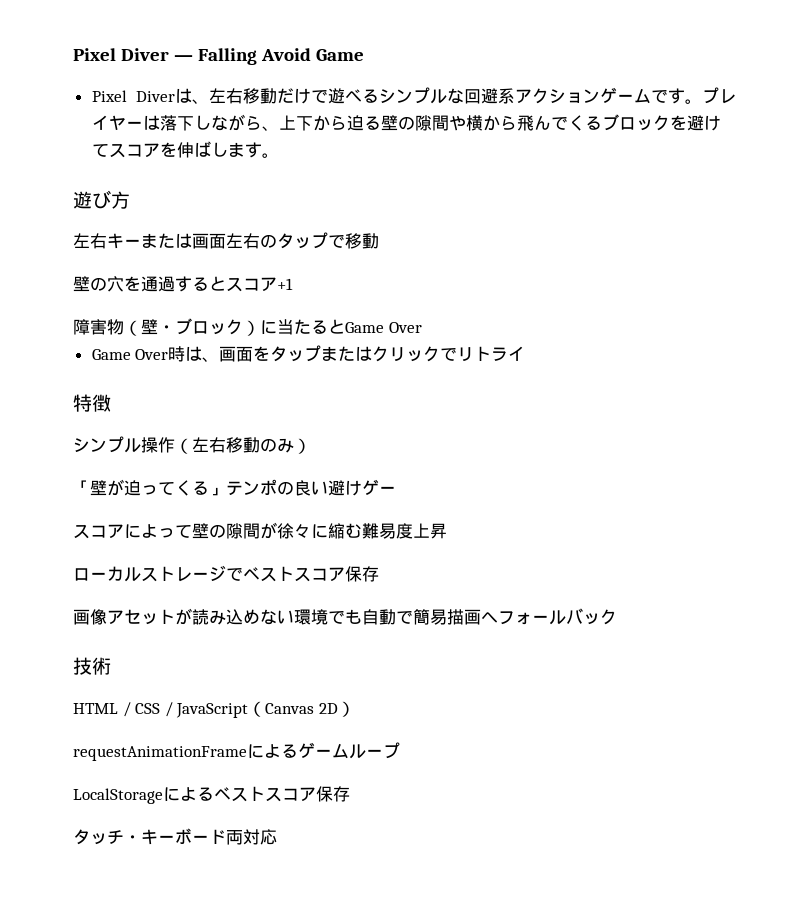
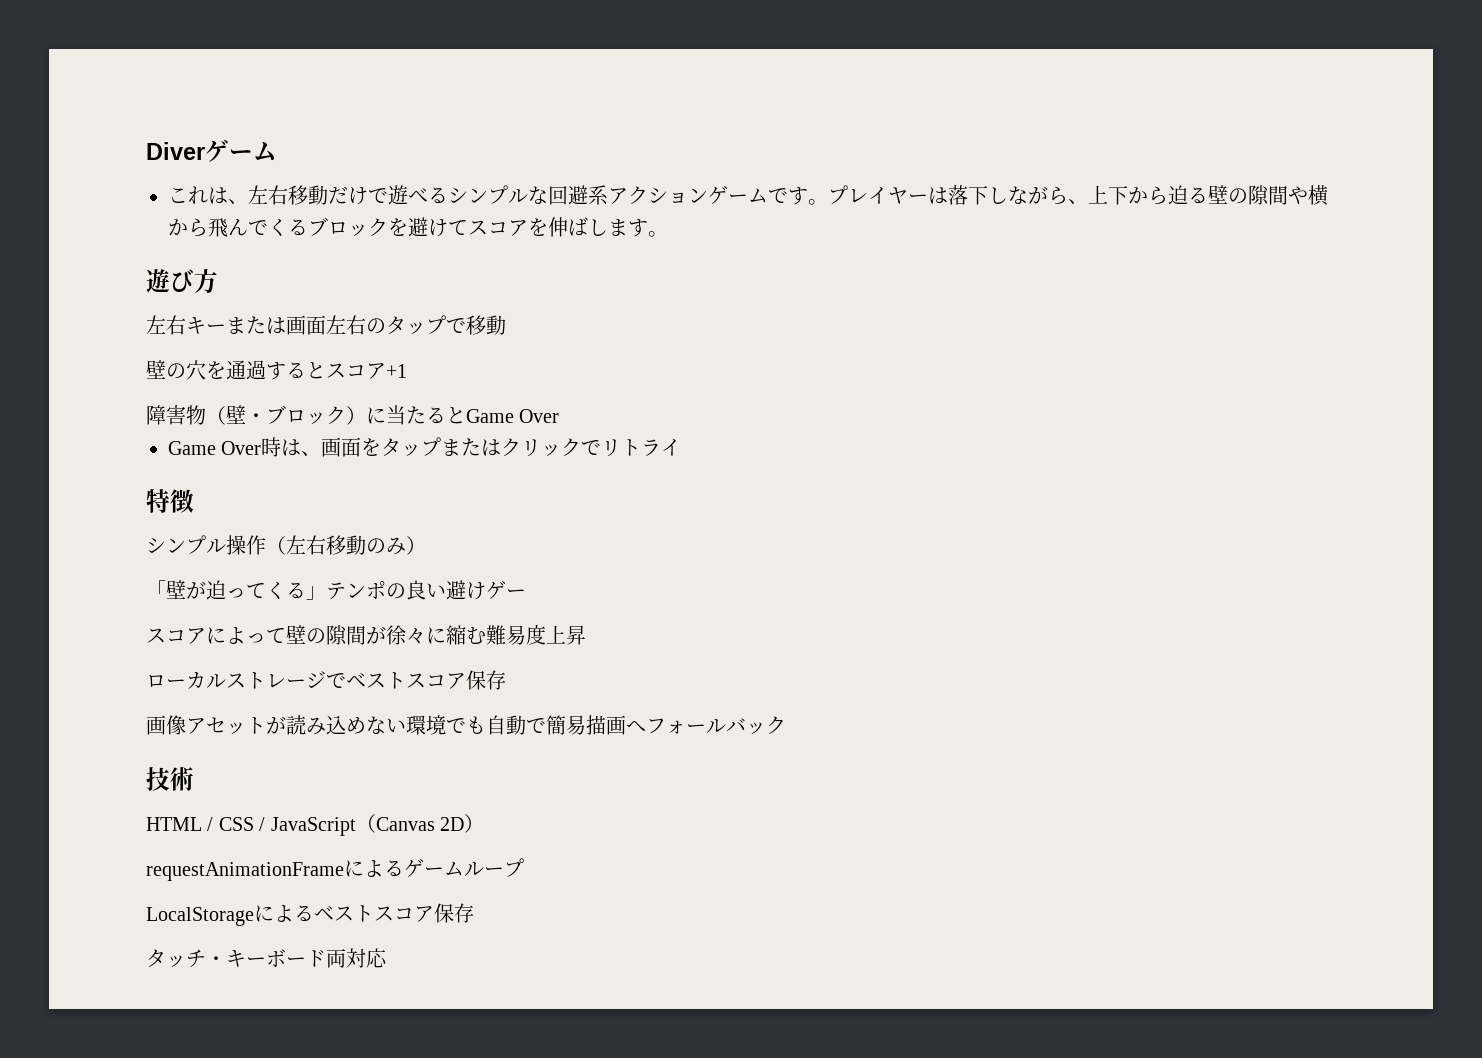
- Pixel Diver — Falling Avoid Game
- Pixel Diverは、左右移動だけで遊べるシンプルな回避系アクションゲームです。
+ Diverゲーム
+ これは、左右移動だけで遊べるシンプルな回避系アクションゲームです。

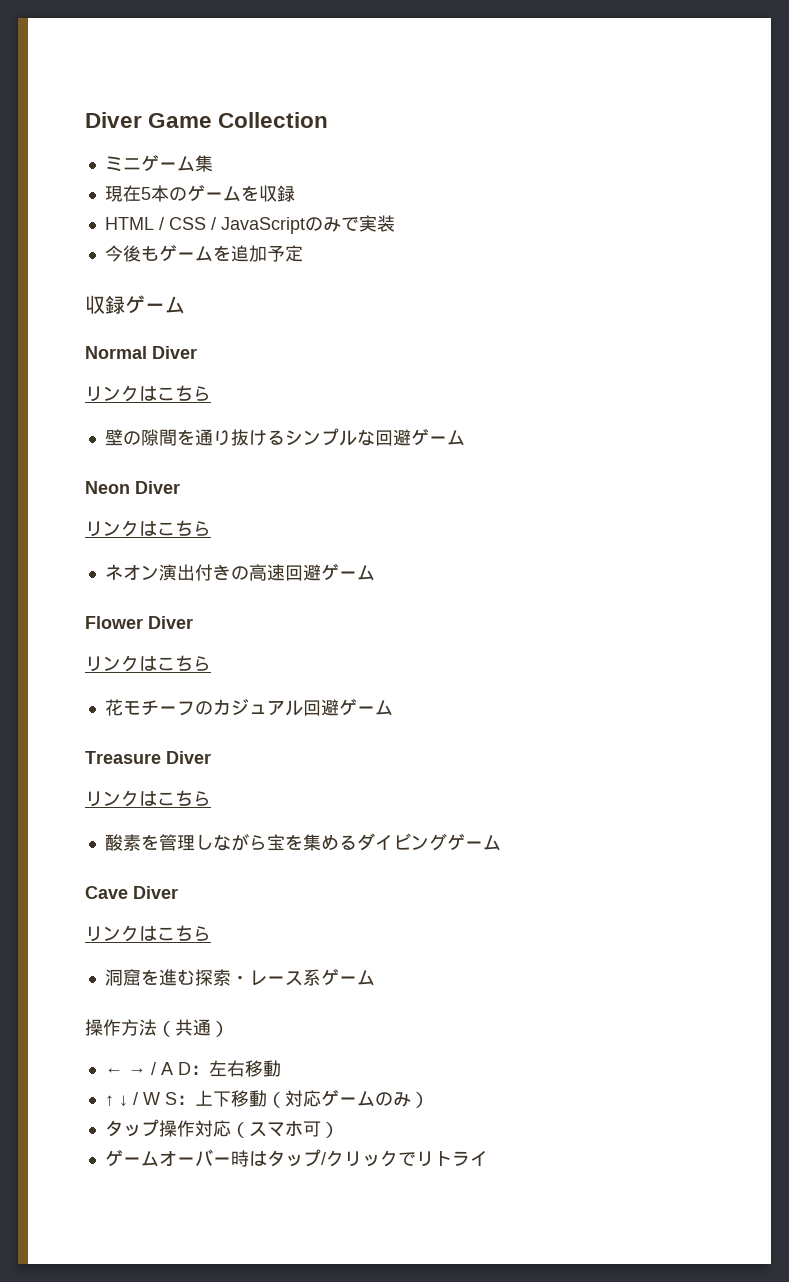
- Diverゲーム
- これは、左右移動だけで遊べるシンプルな回避系アクションゲームです。プレイヤーは落下しながら、上下から迫る壁の隙間や横から飛んでくるブロックを避けてスコアを伸ばします。
- 遊び方
- 左右キーまたは画面左右のタップで移動
- 壁の穴を通過するとスコア+1
- 障害物（壁・ブロック）に当たるとGame Over
- Game Over時は、画面をタップまたはクリックでリトライ
+ Diver Game Collection
+ ミニゲーム集
+ 現在5本のゲームを収録
+ HTML / CSS / JavaScriptのみで実装
+ 今後もゲームを追加予定
+ 収録ゲーム
+ Normal Diver
+ リンクはこちら
+ 壁の隙間を通り抜けるシンプルな回避ゲーム
+ Neon Diver
+ リンクはこちら
+ ネオン演出付きの高速回避ゲーム
+ Flower Diver
+ リンクはこちら
+ 花モチーフのカジュアル回避ゲーム
+ Treasure Diver
+ リンクはこちら
+ 酸素を管理しながら宝を集めるダイビングゲーム
+ Cave Diver
+ リンクはこちら
+ 洞窟を進む探索・レース系ゲーム
+ 操作方法（共通）
+ ← → / A D：左右移動
+ ↑ ↓ / W S：上下移動（対応ゲームのみ）
+ タップ操作対応（スマホ可）
+ ゲームオーバー時はタップ/クリックでリトライ
- 特徴
- シンプル操作（左右移動のみ）
- 「壁が迫ってくる」テンポの良い避けゲー
- スコアによって壁の隙間が徐々に縮む難易度上昇
- ローカルストレージでベストスコア保存
- 画像アセットが読み込めない環境でも自動で簡易描画へフォールバック
- 技術
- HTML / CSS / JavaScript（Canvas 2D）
- requestAnimationFrameによるゲームループ
- LocalStorageによるベストスコア保存
- タッチ・キーボード両対応

